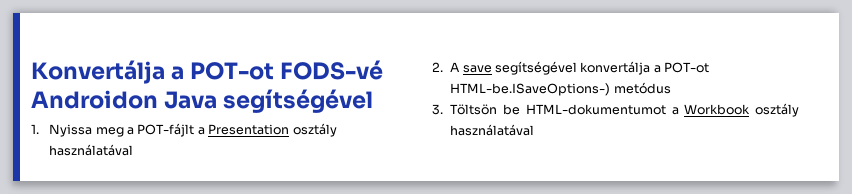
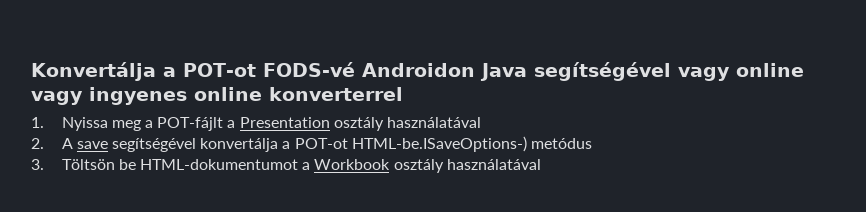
- Konvertálja a POT-ot FODS-vé Androidon Java segítségével
+ Konvertálja a POT-ot FODS-vé Androidon Java segítségével vagy online vagy ingyenes online konverterrel

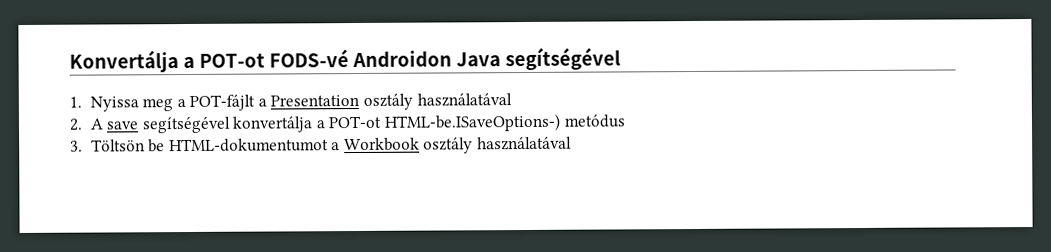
- Konvertálja a POT-ot FODS-vé Androidon Java segítségével vagy online vagy ingyenes online konverterrel
+ Konvertálja a POT-ot FODS-vé Androidon Java segítségével

